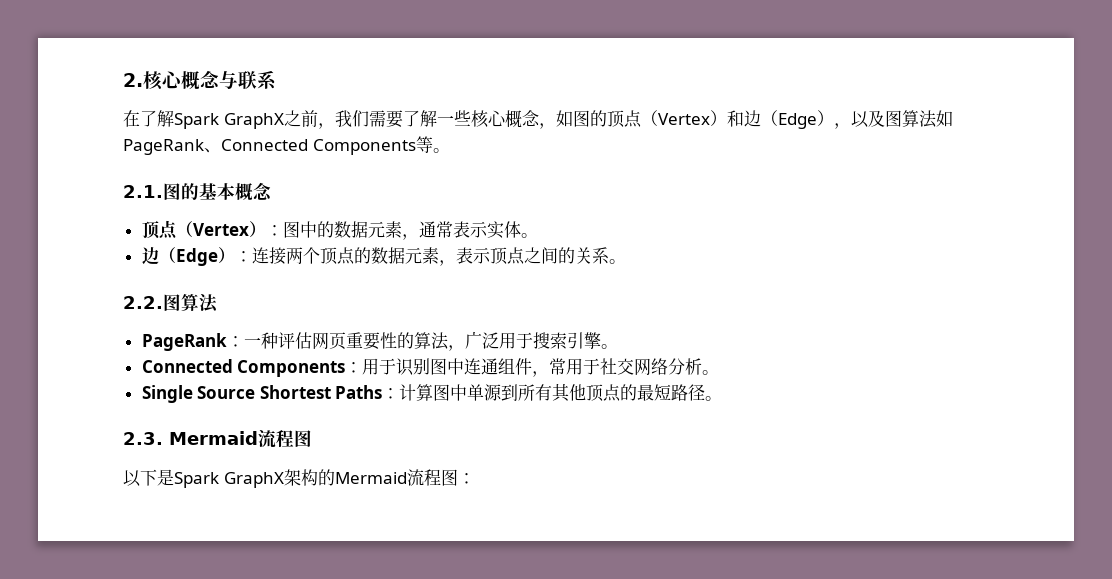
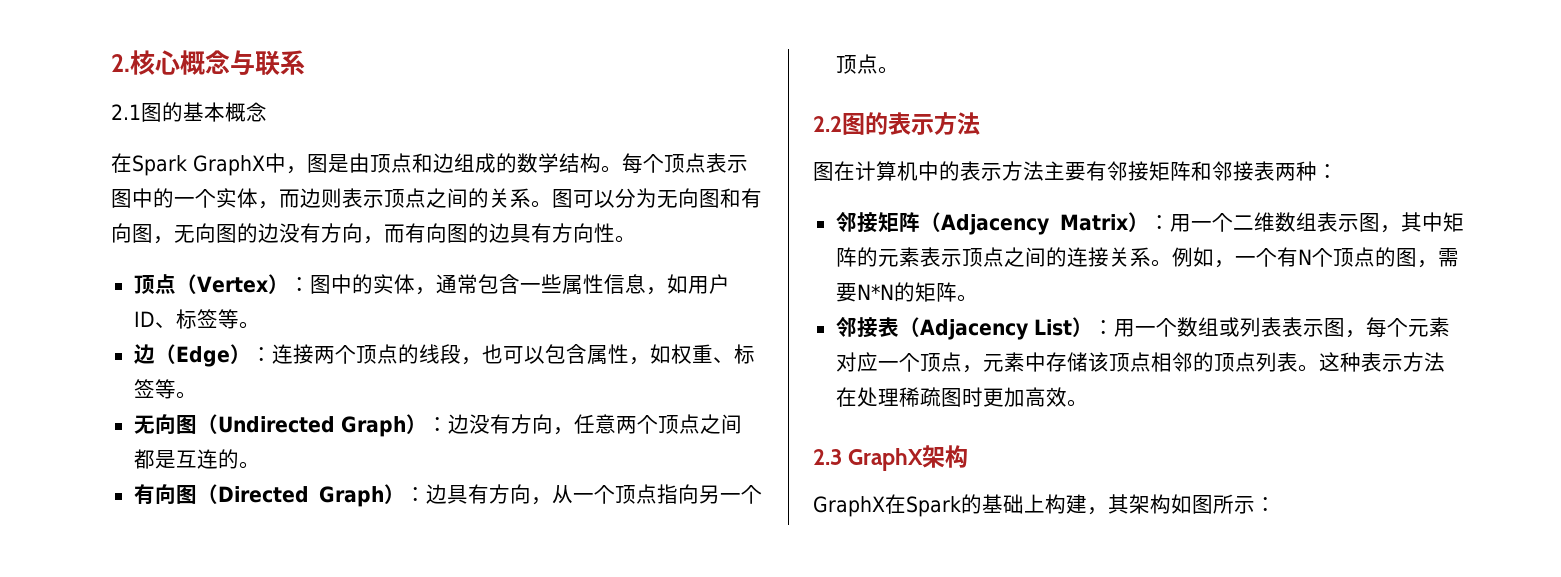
- 在了解Spark GraphX之前，我们需要了解一些核心概念，如图的顶点（Vertex）和边（Edge），以及图算法如PageRank、Connected Components等。
- 2.1.图的基本概念
+ 2.1图的基本概念
+ 在Spark GraphX中，图是由顶点和边组成的数学结构。每个顶点表示图中的一个实体，而边则表示顶点之间的关系。图可以分为无向图和有向图，无向图的边没有方向，而有向图的边具有方向性。
- 顶点（Vertex）：图中的数据元素，通常表示实体。
+ 顶点（Vertex）：图中的实体，通常包含一些属性信息，如用户ID、标签等。
- 边（Edge）：连接两个顶点的数据元素，表示顶点之间的关系。
- 2.2.图算法
- PageRank：一种评估网页重要性的算法，广泛用于搜索引擎。
- Connected Components：用于识别图中连通组件，常用于社交网络分析。
- Single Source Shortest Paths：计算图中单源到所有其他顶点的最短路径。
- 2.3. Mermaid流程图
- 以下是Spark GraphX架构的Mermaid流程图：
+ 边（Edge）：连接两个顶点的线段，也可以包含属性，如权重、标签等。
+ 无向图（Undirected Graph）：边没有方向，任意两个顶点之间都是互连的。
+ 有向图（Directed Graph）：边具有方向，从一个顶点指向另一个顶点。
+ 2.2图的表示方法
+ 图在计算机中的表示方法主要有邻接矩阵和邻接表两种：
+ 邻接矩阵（Adjacency Matrix）：用一个二维数组表示图，其中矩阵的元素表示顶点之间的连接关系。例如，一个有N个顶点的图，需要N*N的矩阵。
+ 邻接表（Adjacency List）：用一个数组或列表表示图，每个元素对应一个顶点，元素中存储该顶点相邻的顶点列表。这种表示方法在处理稀疏图时更加高效。
+ 2.3 GraphX架构
+ GraphX在Spark的基础上构建，其架构如图所示：

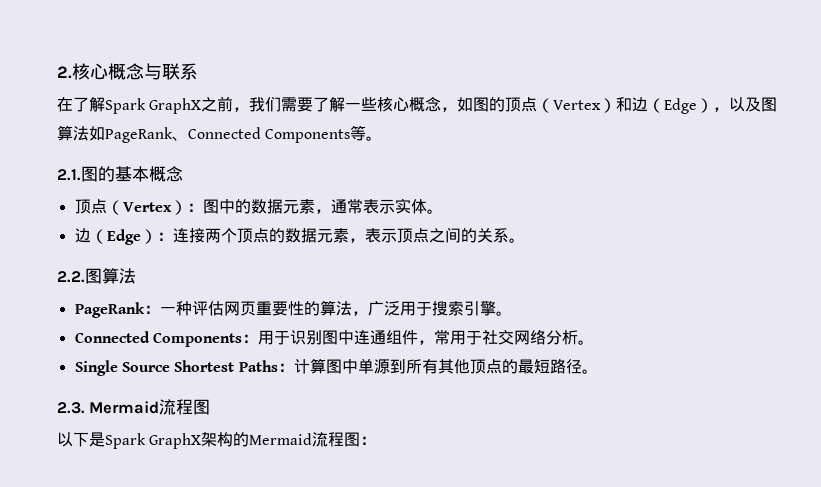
- 2.1图的基本概念
- 在Spark GraphX中，图是由顶点和边组成的数学结构。每个顶点表示图中的一个实体，而边则表示顶点之间的关系。图可以分为无向图和有向图，无向图的边没有方向，而有向图的边具有方向性。
+ 在了解Spark GraphX之前，我们需要了解一些核心概念，如图的顶点（Vertex）和边（Edge），以及图算法如PageRank、Connected Components等。
+ 2.1.图的基本概念
- 顶点（Vertex）：图中的实体，通常包含一些属性信息，如用户ID、标签等。
+ 顶点（Vertex）：图中的数据元素，通常表示实体。
- 边（Edge）：连接两个顶点的线段，也可以包含属性，如权重、标签等。
- 无向图（Undirected Graph）：边没有方向，任意两个顶点之间都是互连的。
- 有向图（Directed Graph）：边具有方向，从一个顶点指向另一个顶点。
- 2.2图的表示方法
- 图在计算机中的表示方法主要有邻接矩阵和邻接表两种：
- 邻接矩阵（Adjacency Matrix）：用一个二维数组表示图，其中矩阵的元素表示顶点之间的连接关系。例如，一个有N个顶点的图，需要N*N的矩阵。
- 邻接表（Adjacency List）：用一个数组或列表表示图，每个元素对应一个顶点，元素中存储该顶点相邻的顶点列表。这种表示方法在处理稀疏图时更加高效。
- 2.3 GraphX架构
- GraphX在Spark的基础上构建，其架构如图所示：
+ 边（Edge）：连接两个顶点的数据元素，表示顶点之间的关系。
+ 2.2.图算法
+ PageRank：一种评估网页重要性的算法，广泛用于搜索引擎。
+ Connected Components：用于识别图中连通组件，常用于社交网络分析。
+ Single Source Shortest Paths：计算图中单源到所有其他顶点的最短路径。
+ 2.3. Mermaid流程图
+ 以下是Spark GraphX架构的Mermaid流程图：

